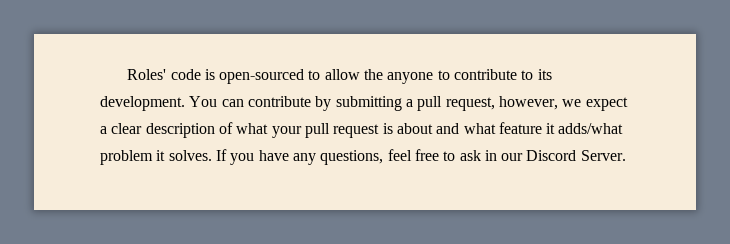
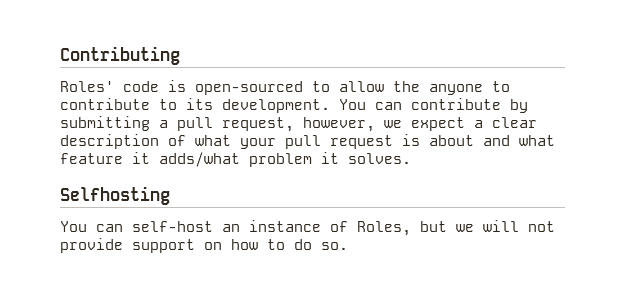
+ Contributing
- You can contribute by submitting a pull request, however, we expect a clear description of what your pull request is about and what feature it adds/what problem it solves. If you have any questions, feel free to ask in our Discord Server.
+ You can contribute by submitting a pull request, however, we expect a clear description of what your pull request is about and what feature it adds/what problem it solves.
+ Selfhosting
+ You can self-host an instance of Roles, but we will not provide support on how to do so.

